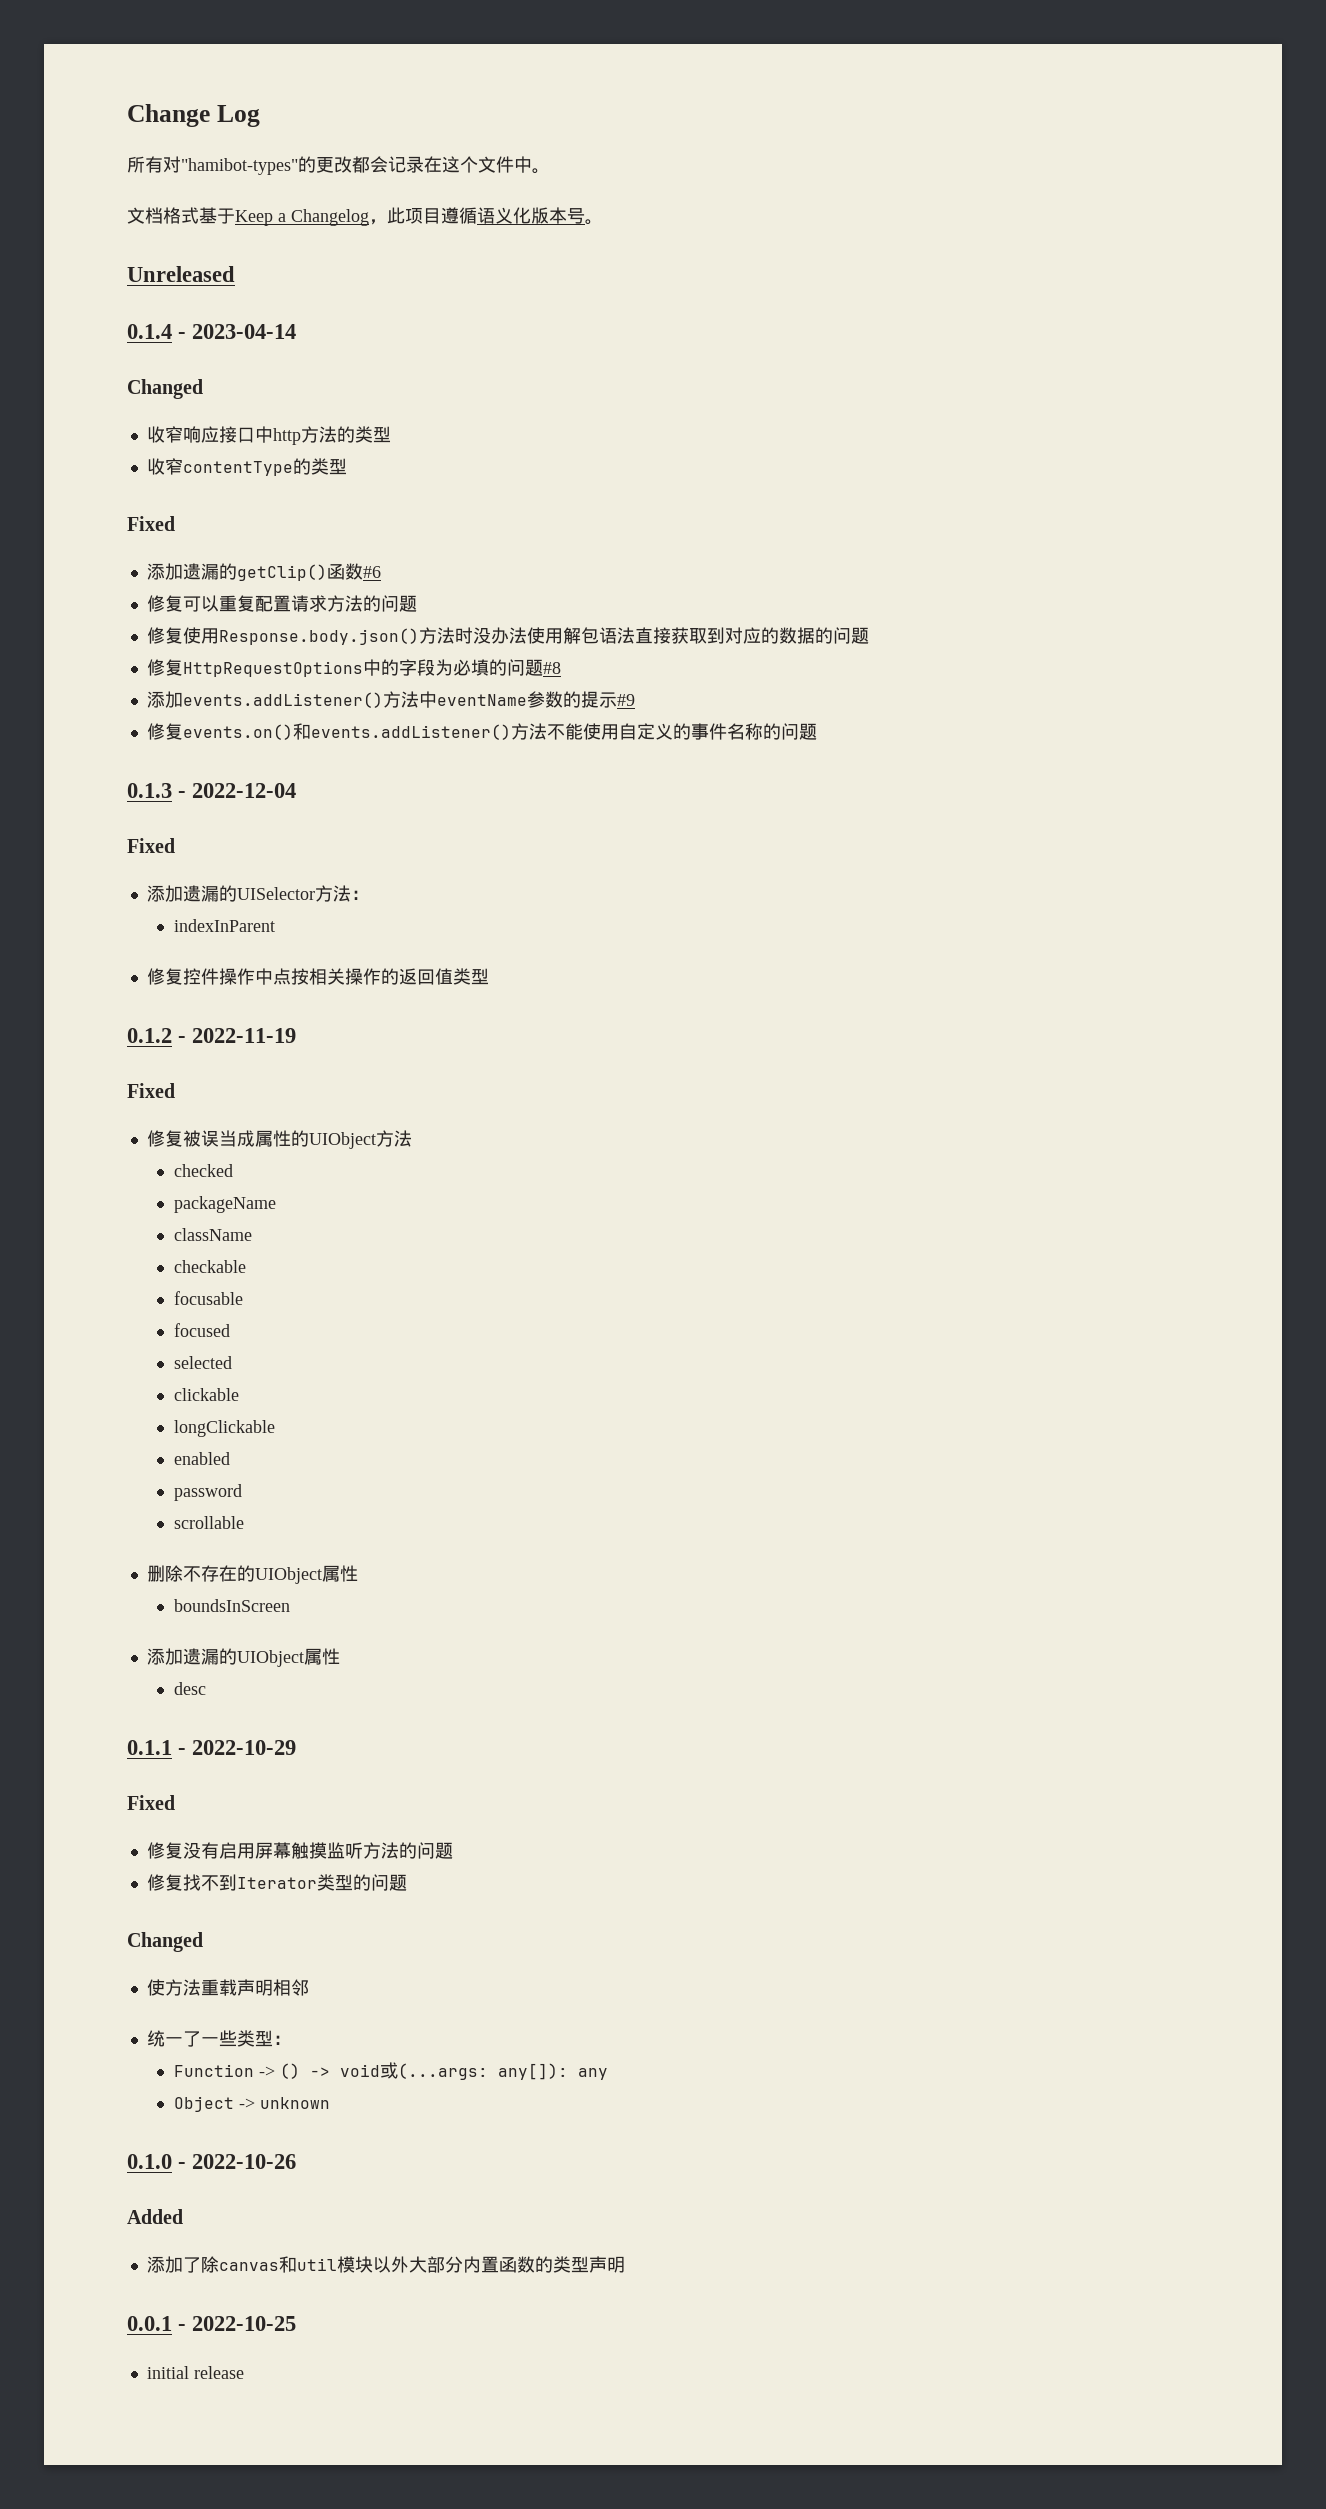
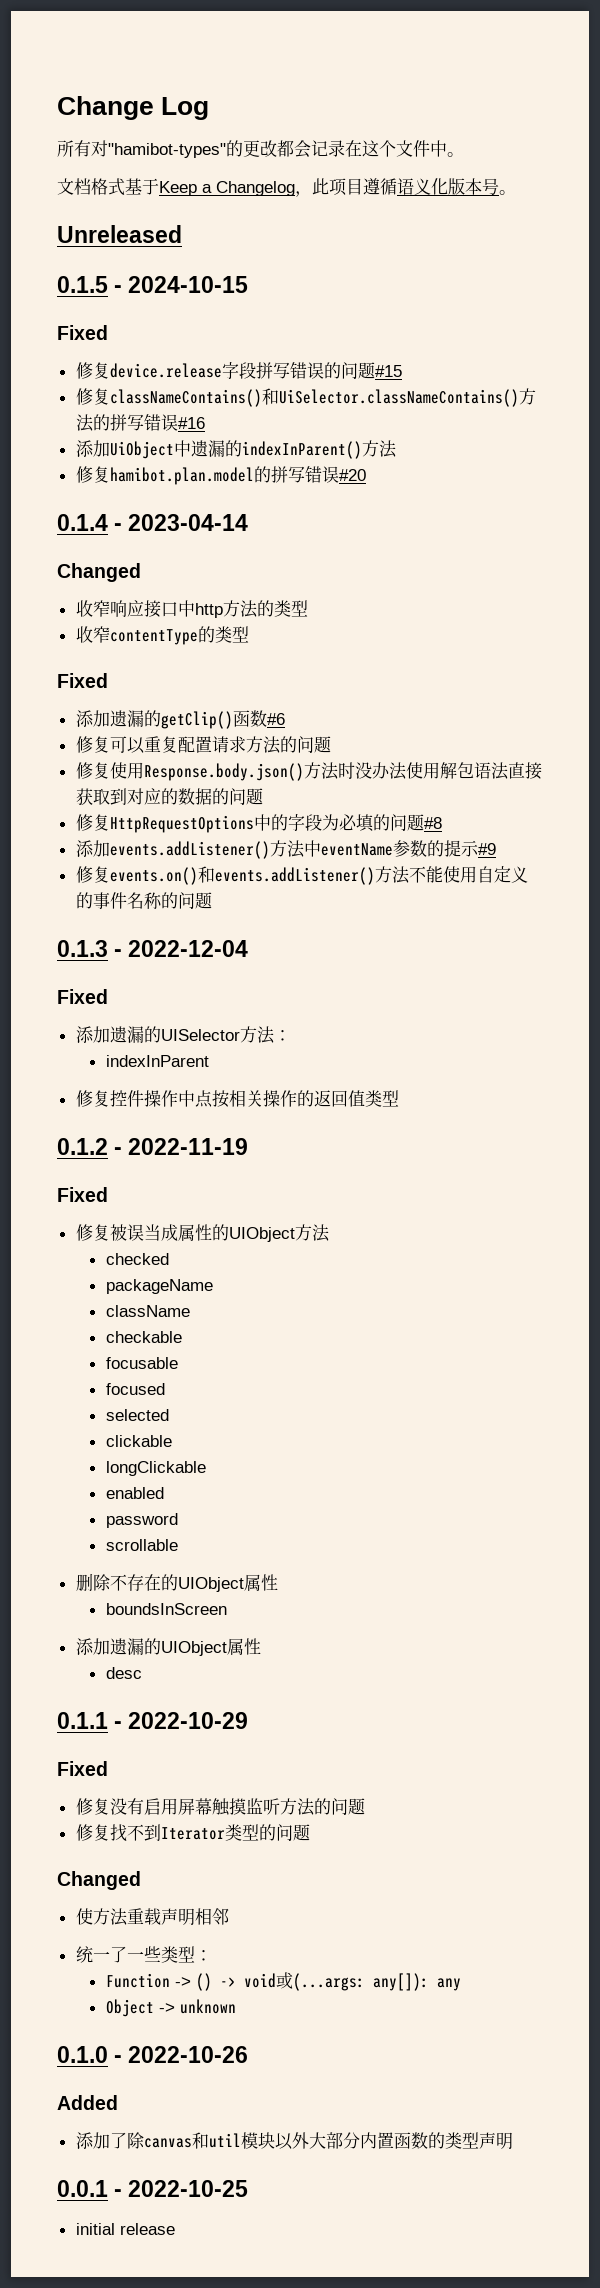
+ 0.1.5 - 2024-10-15
+ Fixed
+ 修复device.release字段拼写错误的问题#15
+ 修复classNameContains()和UiSelector.classNameContains()方法的拼写错误#16
+ 添加UiObject中遗漏的indexInParent()方法
+ 修复hamibot.plan.model的拼写错误#20

